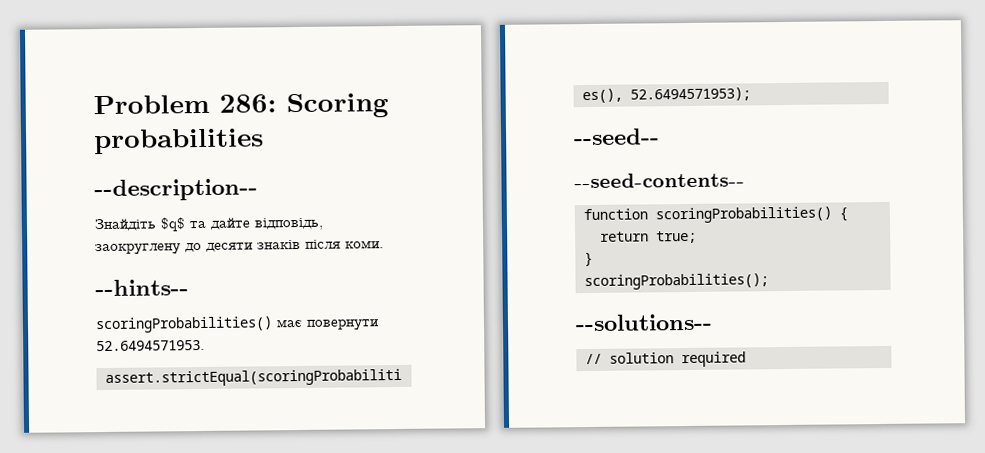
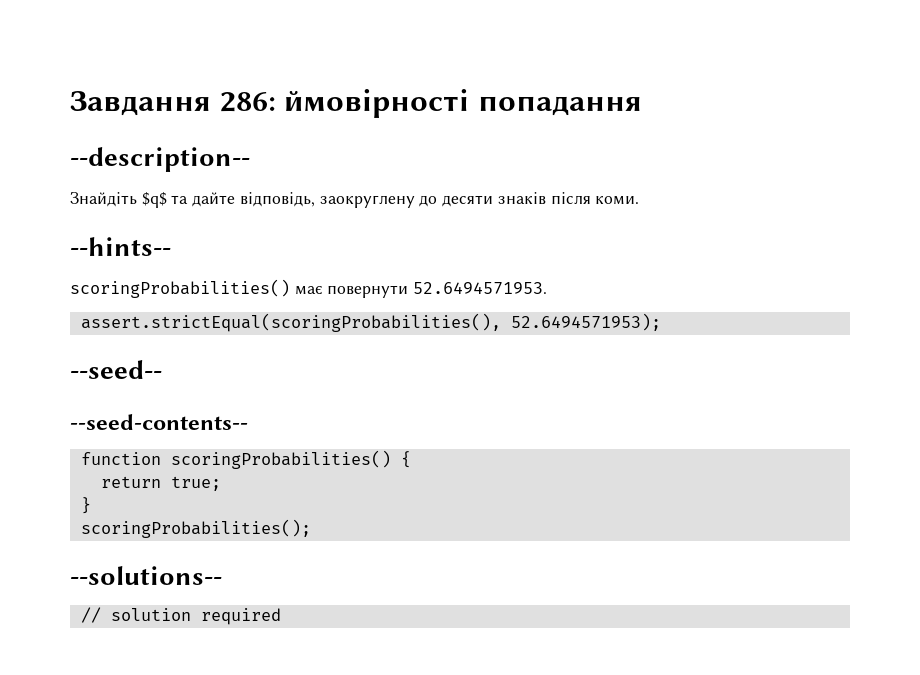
- Problem 286: Scoring probabilities
+ Завдання 286: ймовірності попадання

